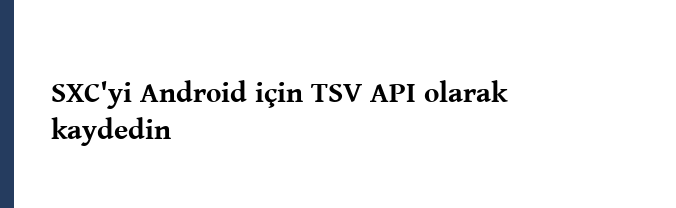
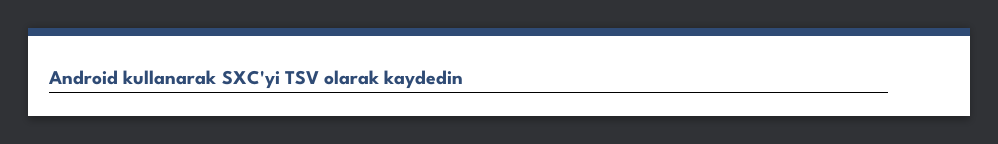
- SXC'yi Android için TSV API olarak kaydedin
+ Android kullanarak SXC'yi TSV olarak kaydedin

